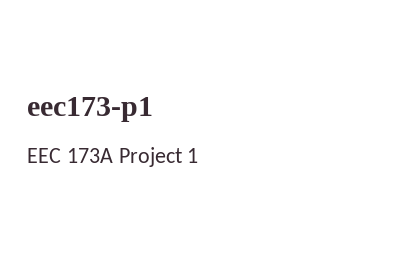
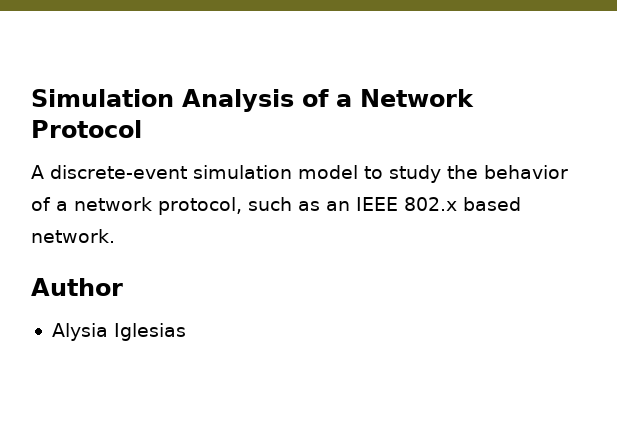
- eec173-p1
- EEC 173A Project 1
+ Simulation Analysis of a Network Protocol
+ A discrete-event simulation model to study the behavior of a network protocol, such as an IEEE 802.x based network.
+ Author
+ Alysia Iglesias

